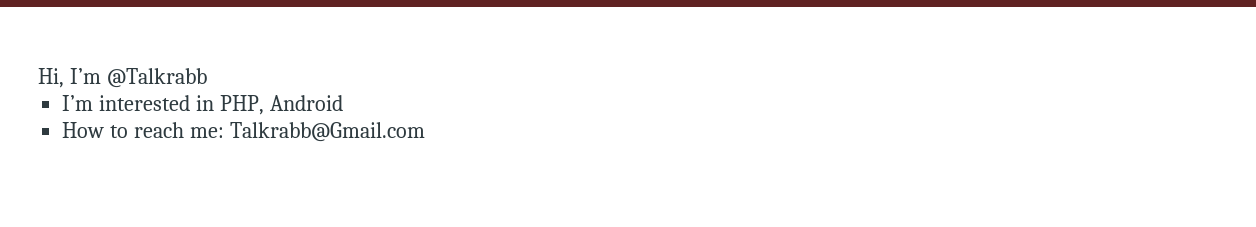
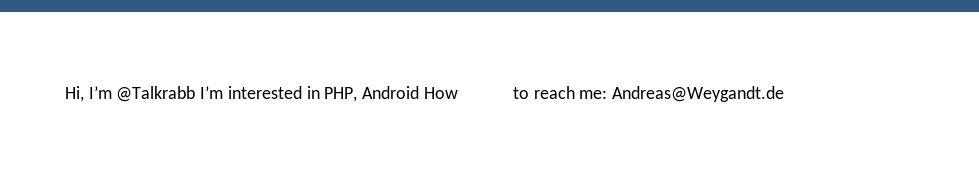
- Hi, I’m @Talkrabb
- I’m interested in PHP, Android
- How to reach me: Talkrabb@Gmail.com
+ Hi, I’m @Talkrabb I’m interested in PHP, Android How to reach me: Andreas@Weygandt.de

